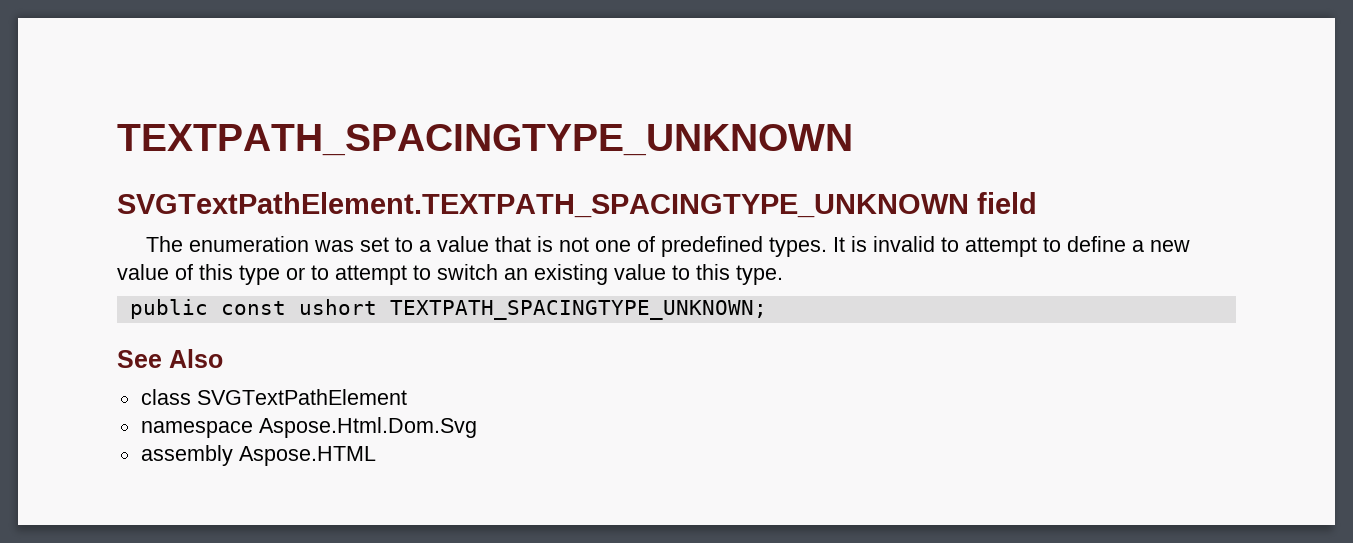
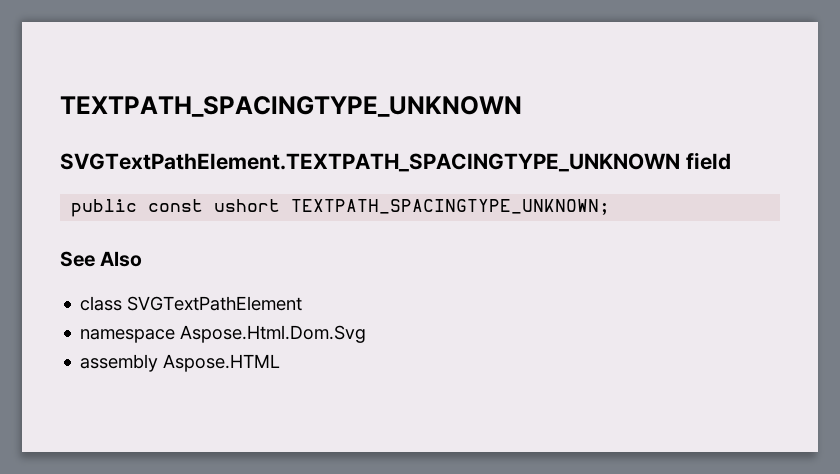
- The enumeration was set to a value that is not one of predefined types. It is invalid to attempt to define a new value of this type or to attempt to switch an existing value to this type.

